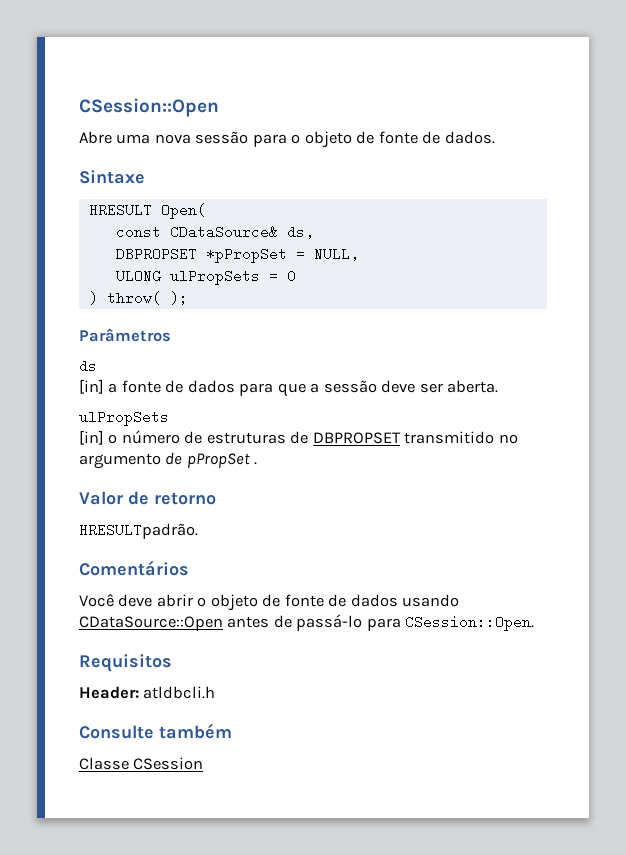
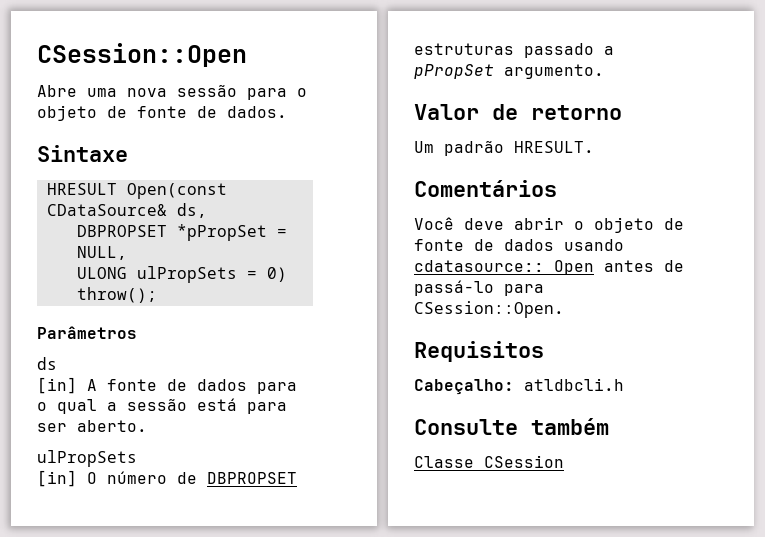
- HRESULT Open(
- const CDataSource& ds,
+ HRESULT Open(const CDataSource& ds,
- ULONG ulPropSets = 0
- ) throw( );
+ ULONG ulPropSets = 0) throw();
- [in] a fonte de dados para que a sessão deve ser aberta.
+ [in] A fonte de dados para o qual a sessão está para ser aberto.
- [in] o número de estruturas de DBPROPSET transmitido no argumento de pPropSet .
+ [in] O número de DBPROPSET estruturas passado a pPropSet argumento.
- HRESULTpadrão.
+ Um padrão HRESULT.
- Você deve abrir o objeto de fonte de dados usando CDataSource::Open antes de passá-lo para CSession::Open.
+ Você deve abrir o objeto de fonte de dados usando cdatasource:: Open antes de passá-lo para CSession::Open.
- Header: atldbcli.h
+ Cabeçalho: atldbcli.h

